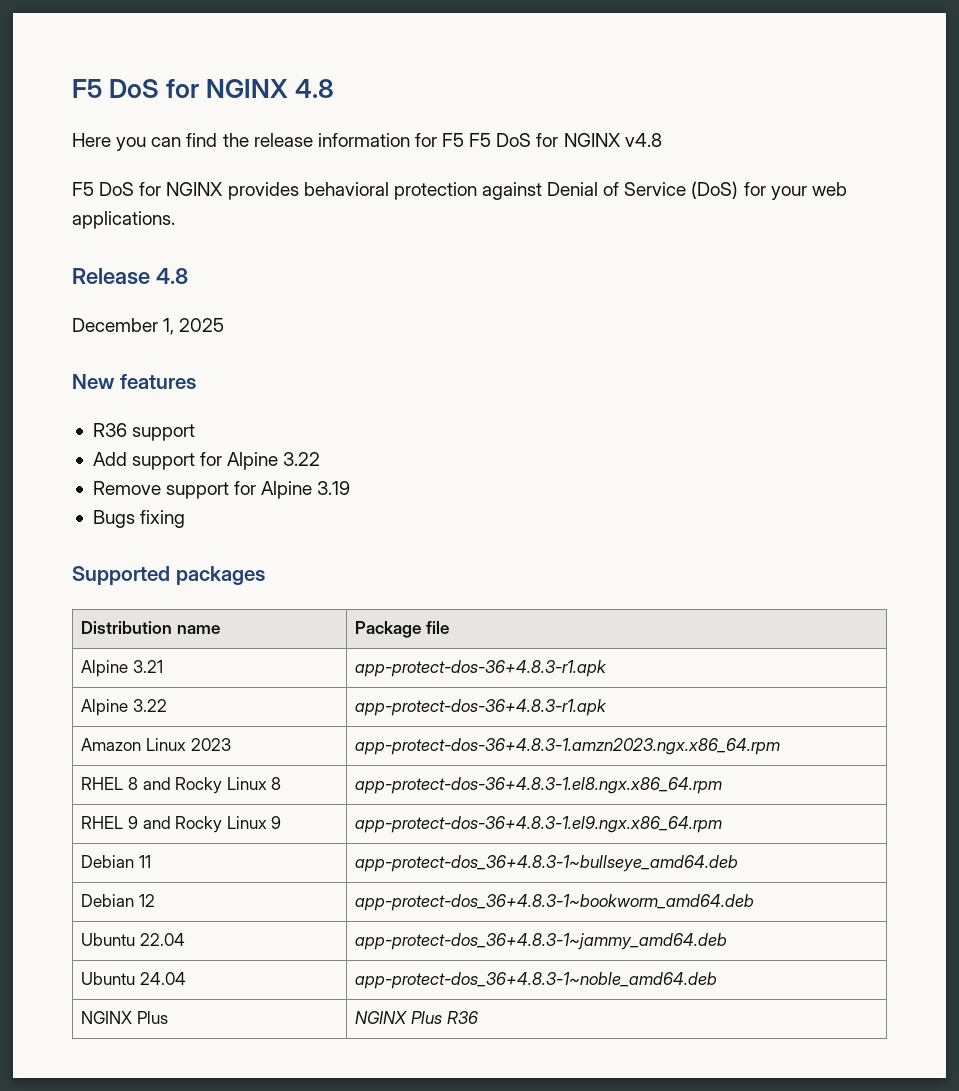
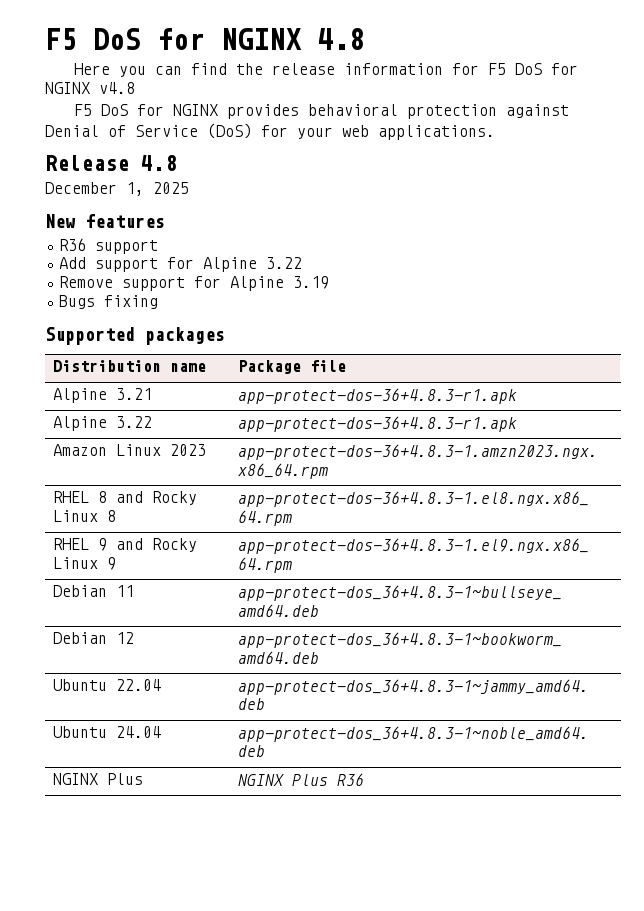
- Here you can find the release information for F5 F5 DoS for NGINX v4.8
+ Here you can find the release information for F5 DoS for NGINX v4.8

